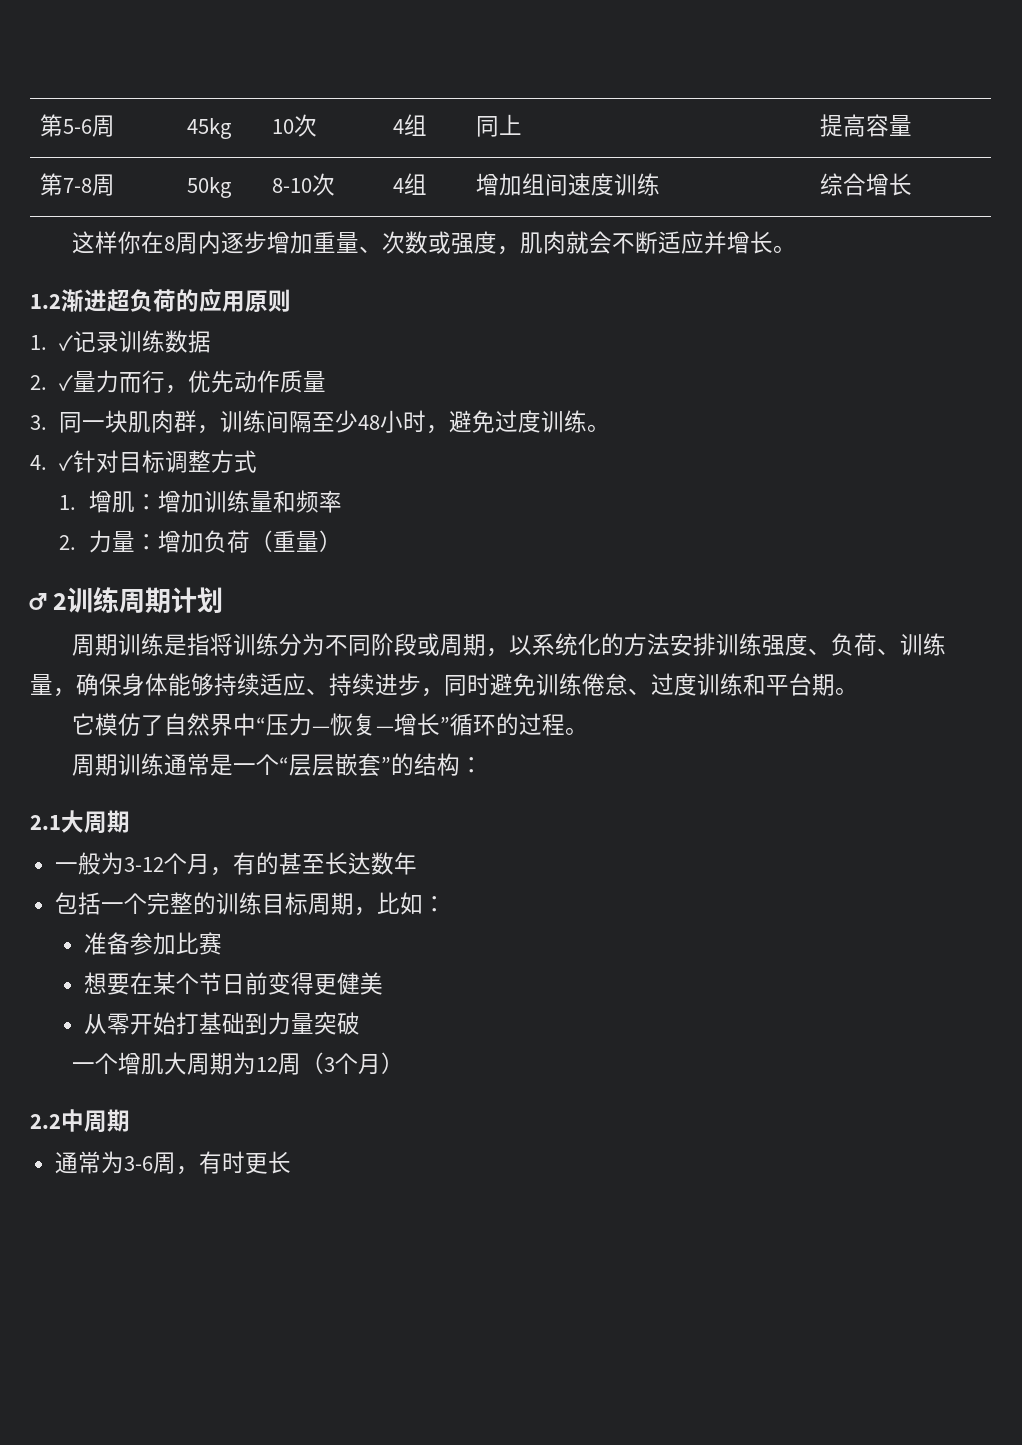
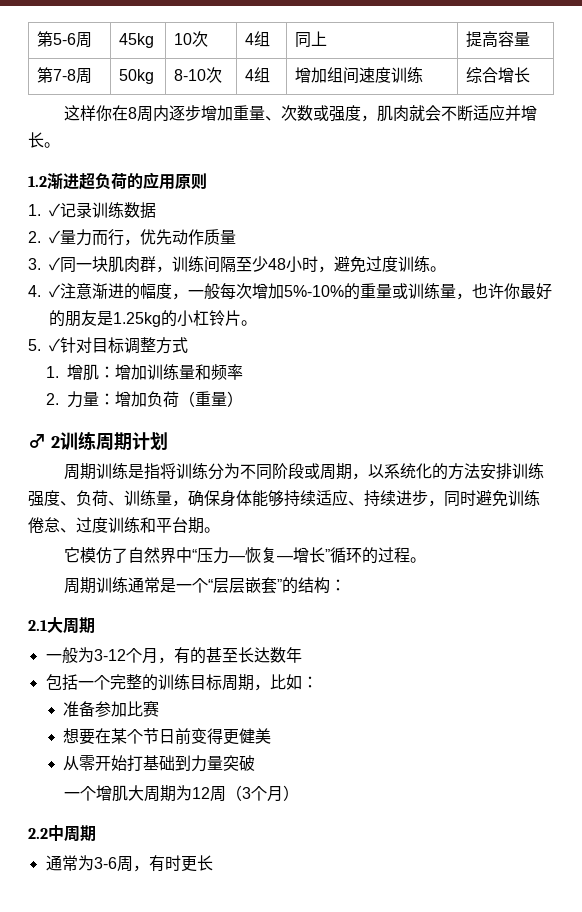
- 3.同一块肌肉群，训练间隔至少48小时，避免过度训练。
+ 3. ✓同一块肌肉群，训练间隔至少48小时，避免过度训练。
- 4. ✓针对目标调整方式
+ 4. ✓注意渐进的幅度，一般每次增加5%-10%的重量或训练量，也许你最好的朋友是1.25kg的小杠铃片。
+ 5. ✓针对目标调整方式

